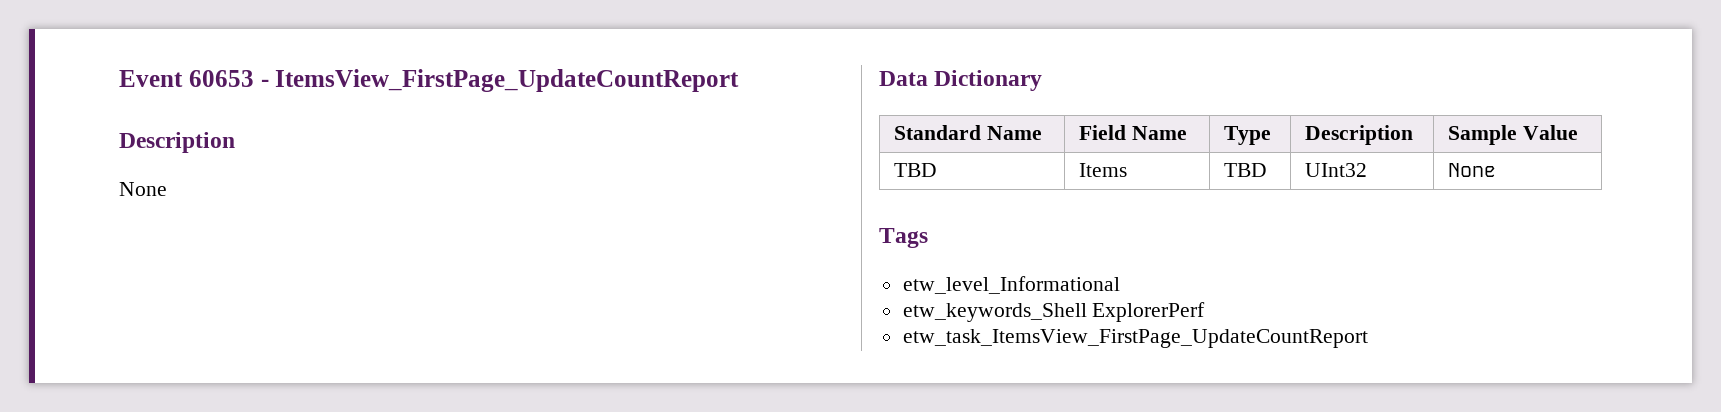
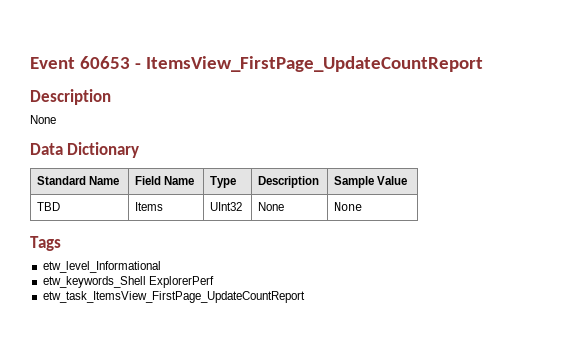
- TBD | Items | TBD | UInt32 | None
+ TBD | Items | UInt32 | None | None

